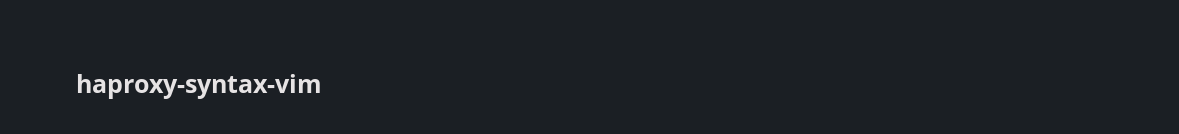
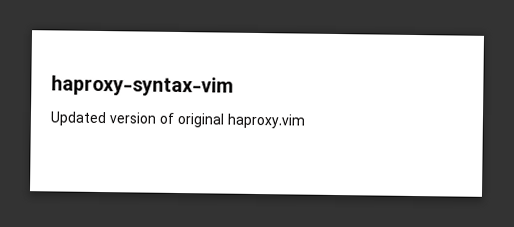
+ Updated version of original haproxy.vim

